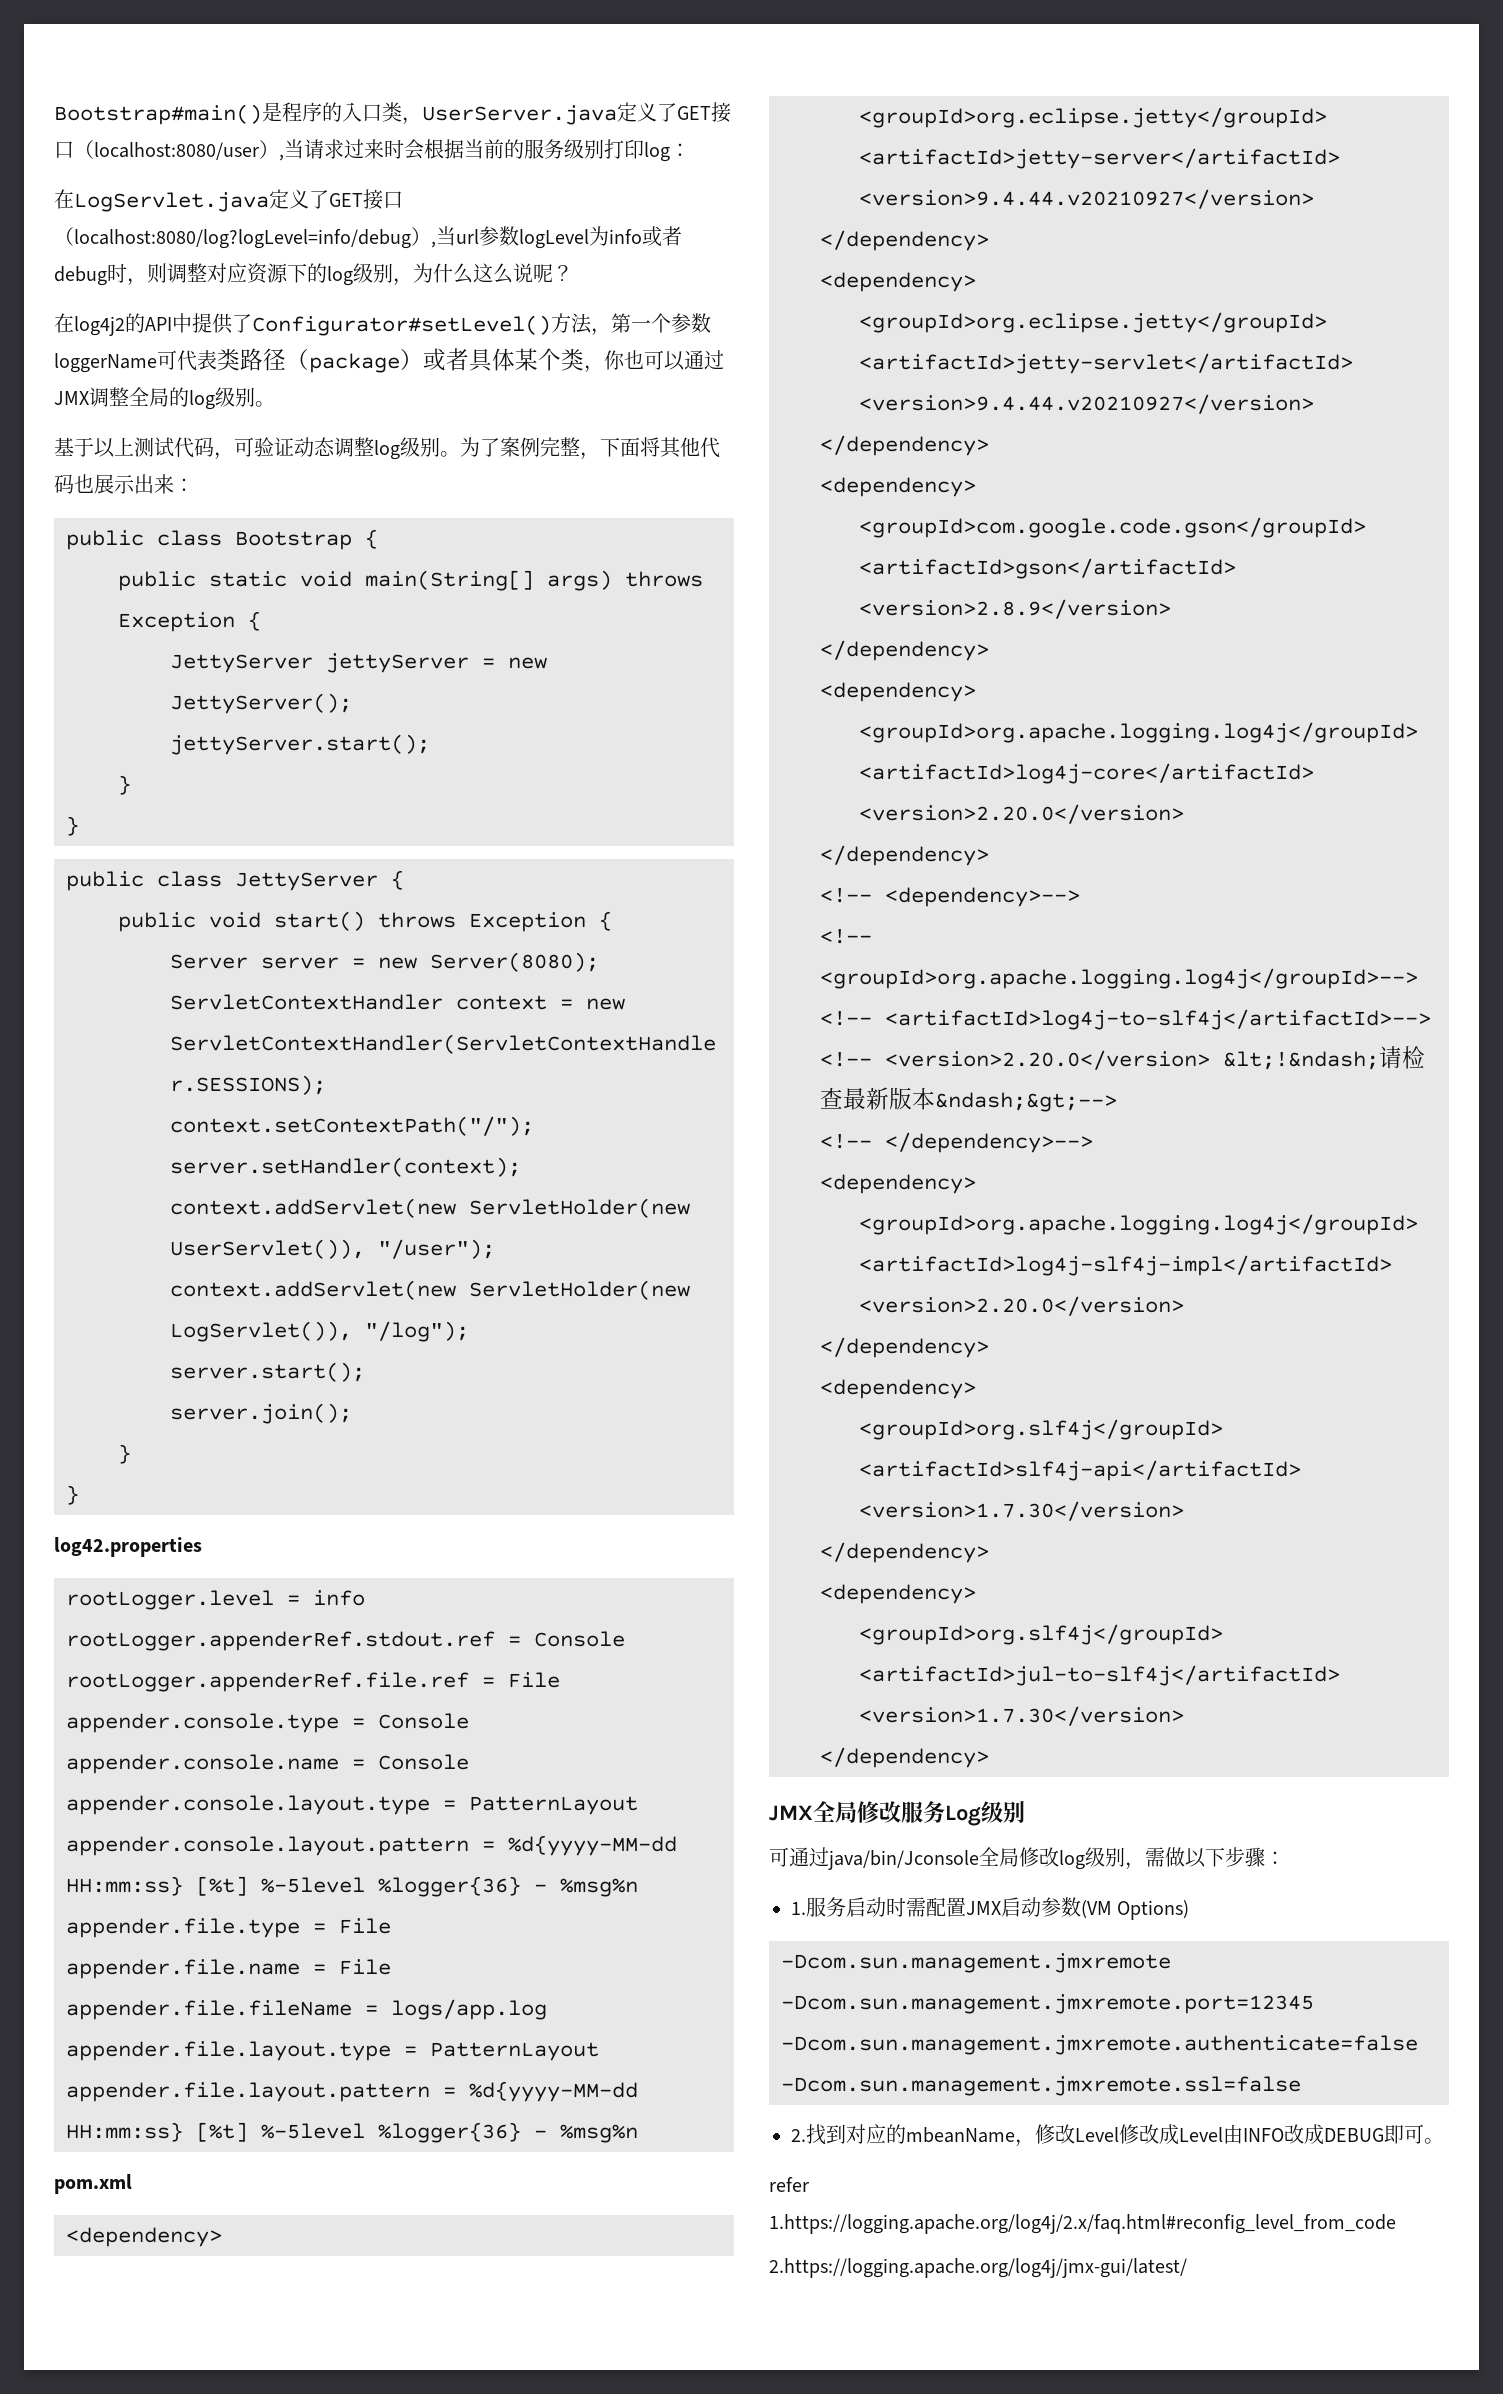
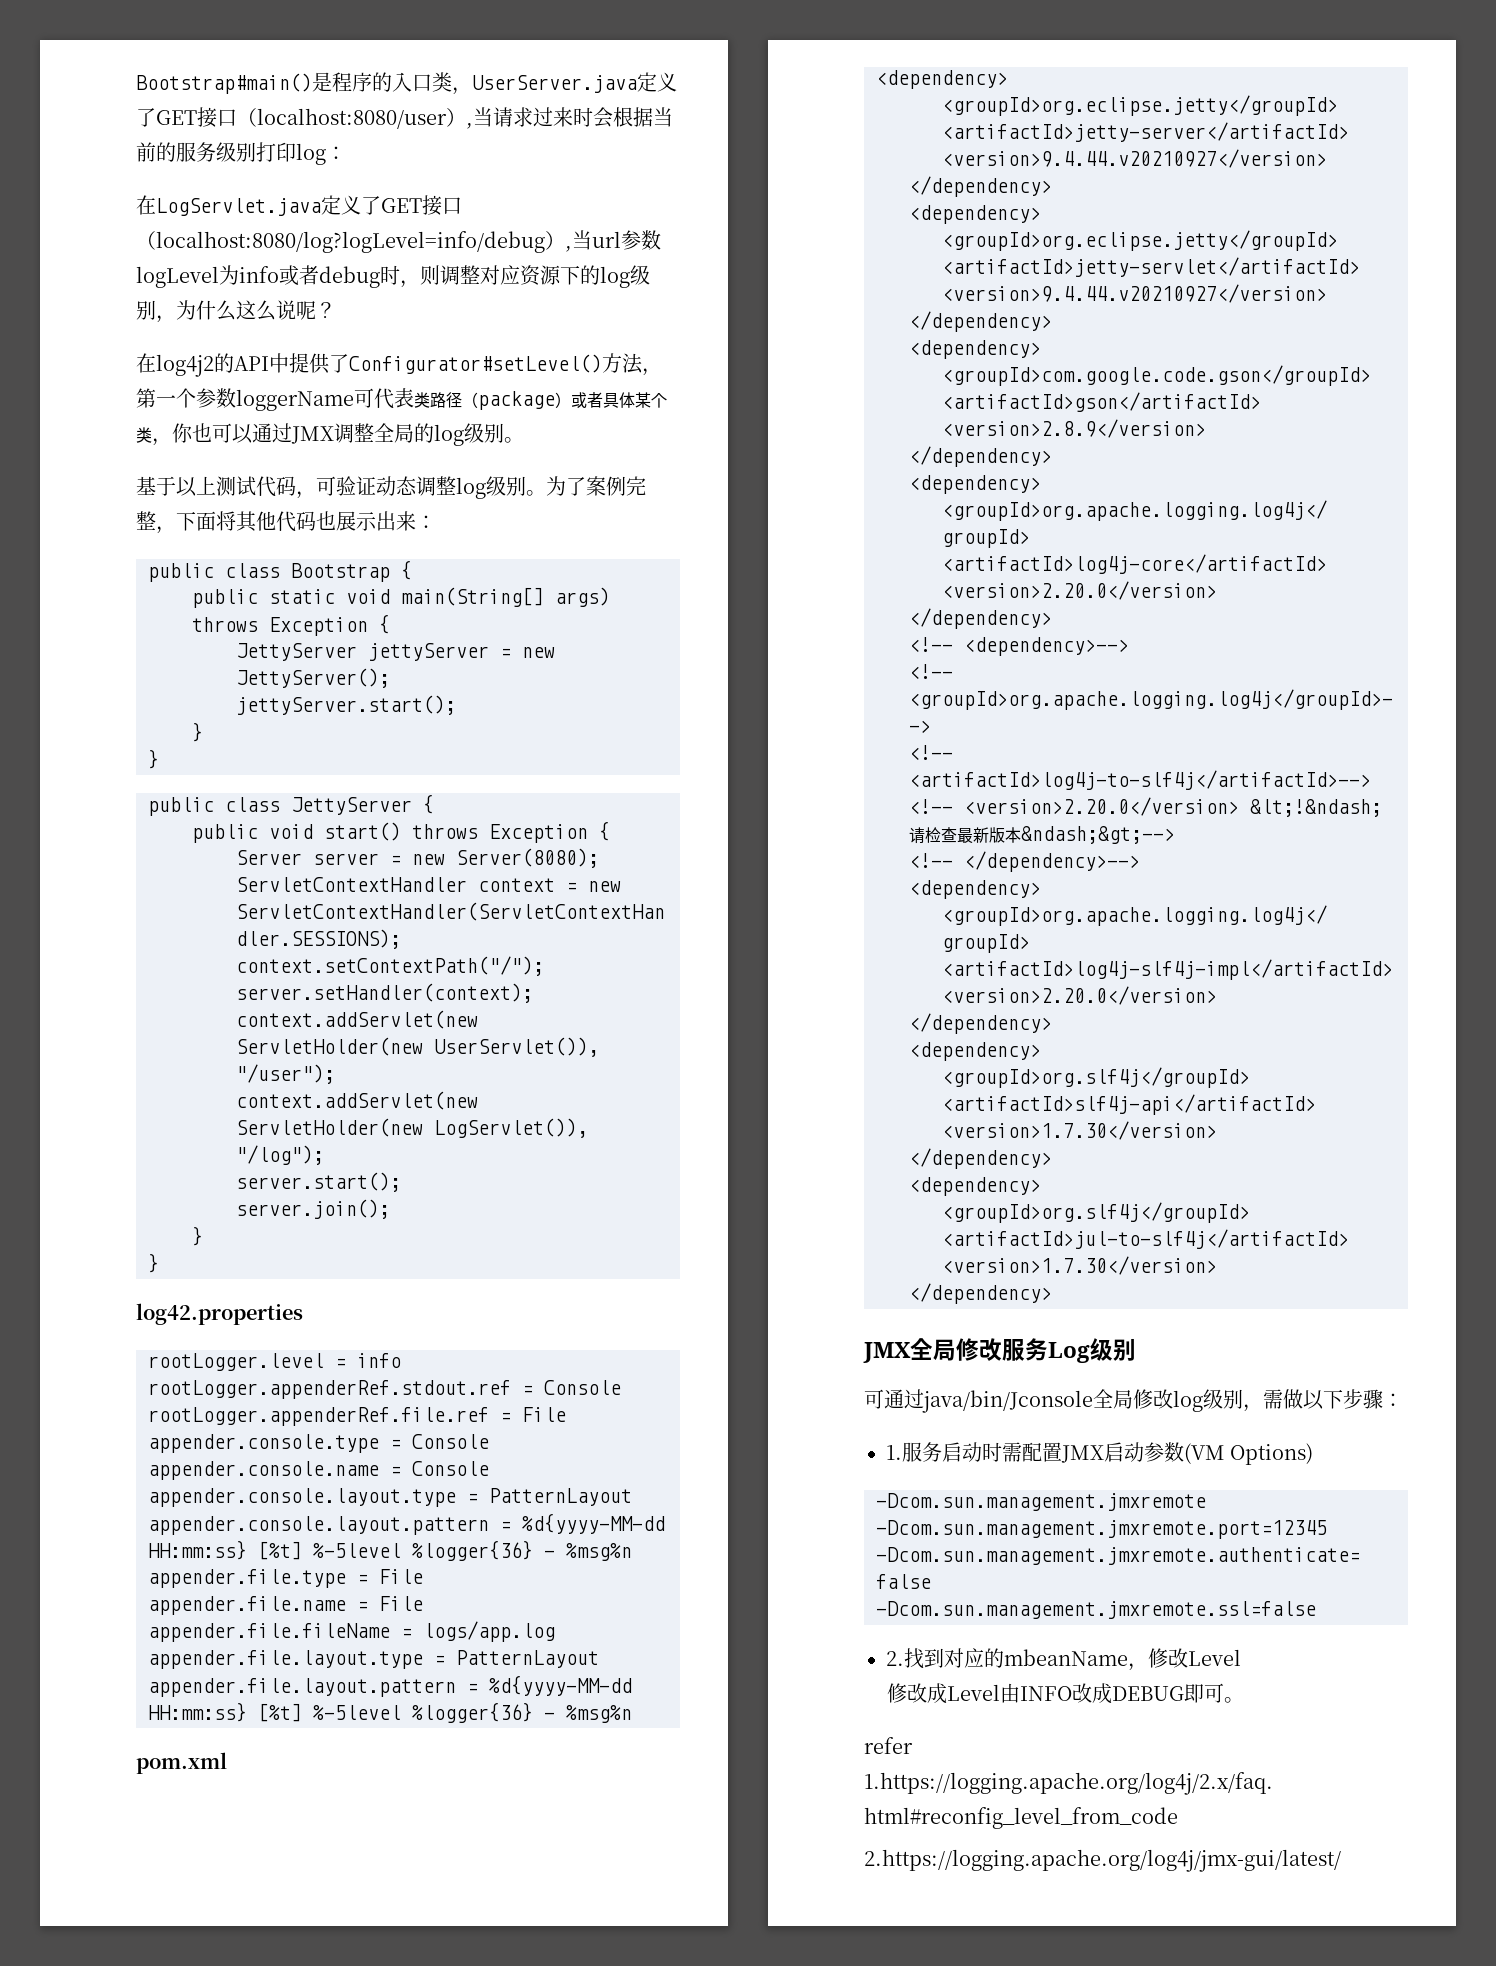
- 2.找到对应的mbeanName，修改Level修改成Level由INFO改成DEBUG即可。
+ 2.找到对应的mbeanName，修改Level
+ 修改成Level由INFO改成DEBUG即可。

